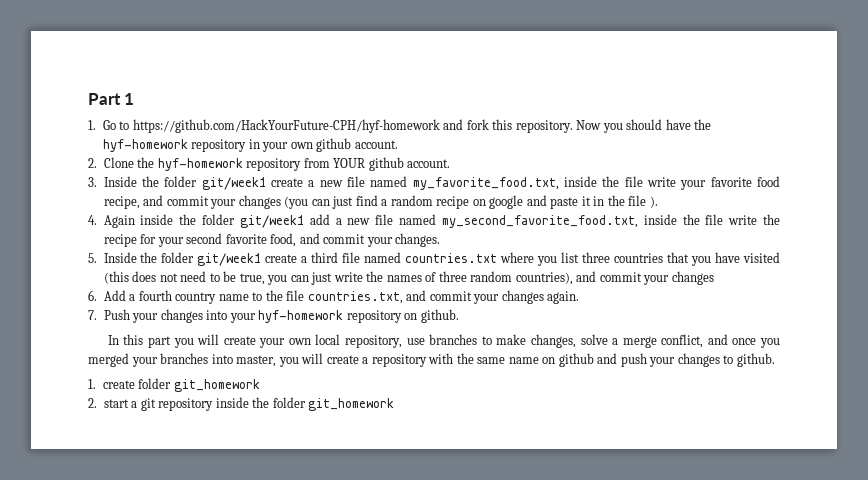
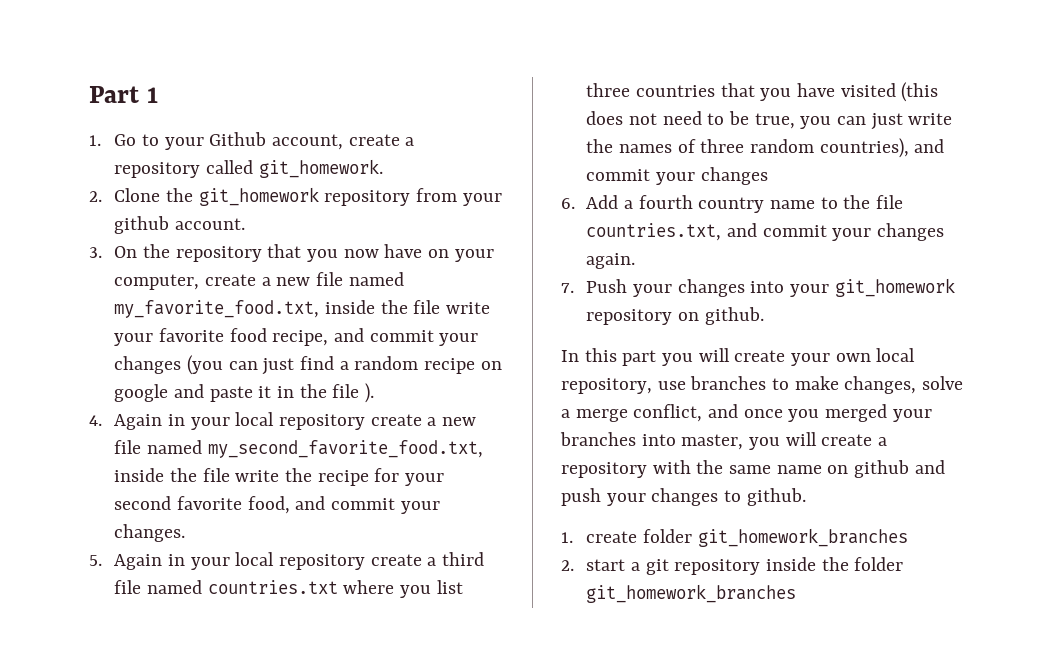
- 1. Go to https://github.com/HackYourFuture-CPH/hyf-homework and fork this repository. Now you should have the hyf-homework repository in your own github account.
- 2. Clone the hyf-homework repository from YOUR github account.
- 3. Inside the folder git/week1 create a new file named my_favorite_food.txt, inside the file write your favorite food recipe, and commit your changes (you can just find a random recipe on google and paste it in the file ).
+ 1. Go to your Github account, create a repository called git_homework.
+ 2. Clone the git_homework repository from your github account.
+ 3. On the repository that you now have on your computer, create a new file named my_favorite_food.txt, inside the file write your favorite food recipe, and commit your changes (you can just find a random recipe on google and paste it in the file ).
- 4. Again inside the folder git/week1 add a new file named my_second_favorite_food.txt, inside the file write the recipe for your second favorite food, and commit your changes.
+ 4. Again in your local repository create a new file named my_second_favorite_food.txt, inside the file write the recipe for your second favorite food, and commit your changes.
- 5. Inside the folder git/week1 create a third file named countries.txt where you list three countries that you have visited (this does not need to be true, you can just write the names of three random countries), and commit your changes
+ 5. Again in your local repository create a third file named countries.txt where you list three countries that you have visited (this does not need to be true, you can just write the names of three random countries), and commit your changes
- 7. Push your changes into your hyf-homework repository on github.
+ 7. Push your changes into your git_homework repository on github.
- 1. create folder git_homework
+ 1. create folder git_homework_branches
- 2. start a git repository inside the folder git_homework
+ 2. start a git repository inside the folder git_homework_branches

